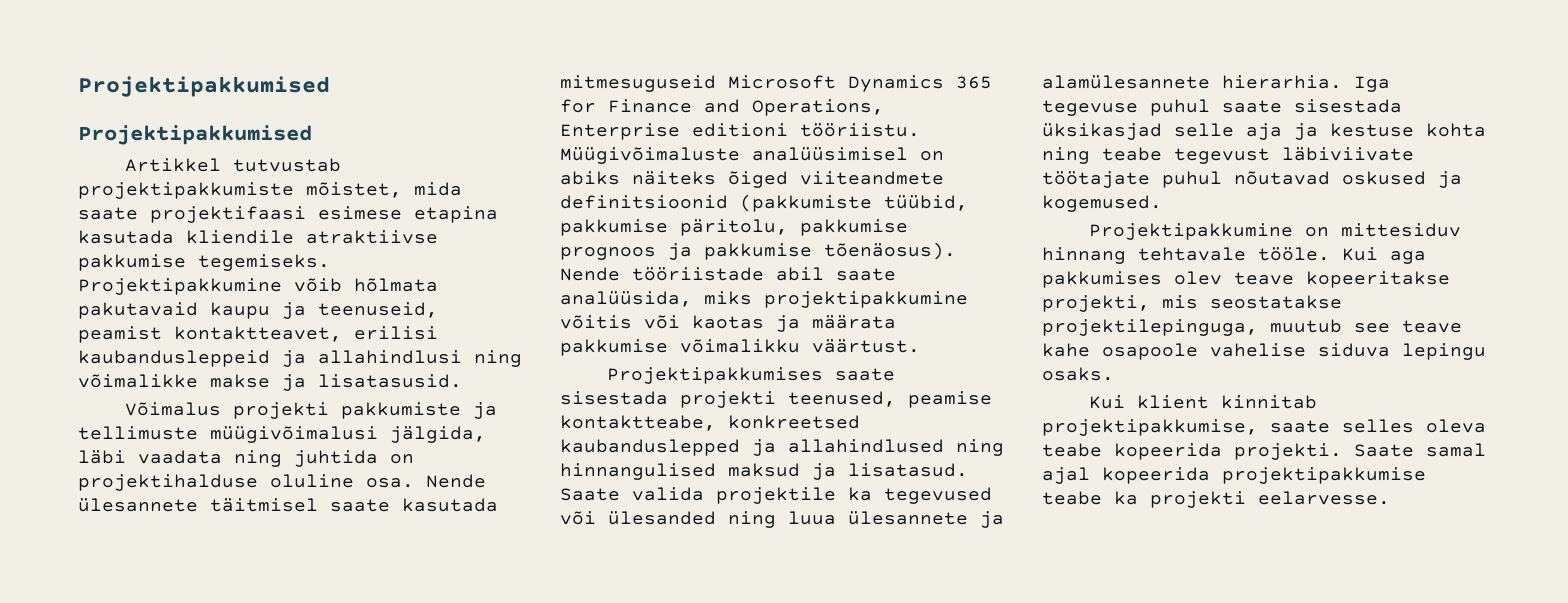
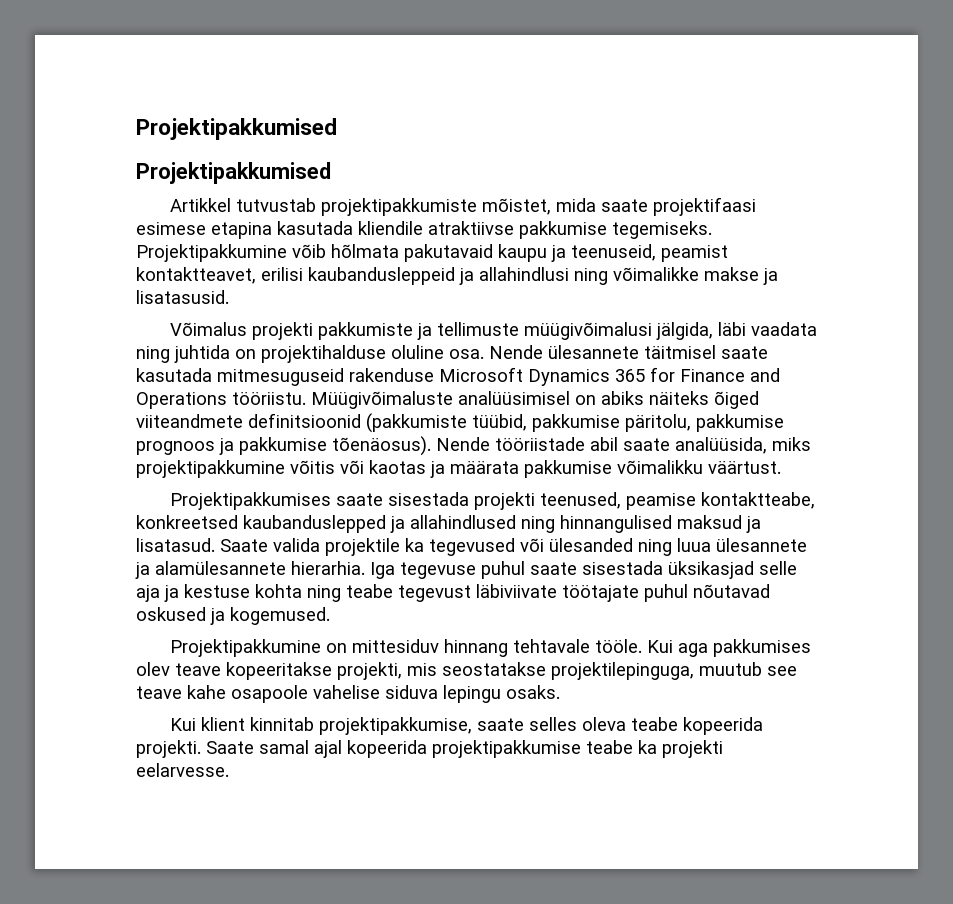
- Nende ülesannete täitmisel saate kasutada mitmesuguseid Microsoft Dynamics 365 for Finance and Operations, Enterprise editioni tööriistu.
+ Nende ülesannete täitmisel saate kasutada mitmesuguseid rakenduse Microsoft Dynamics 365 for Finance and Operations tööriistu.

